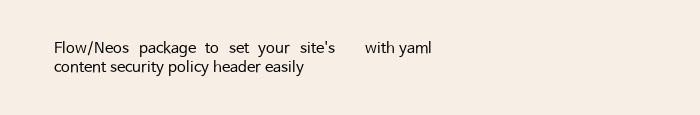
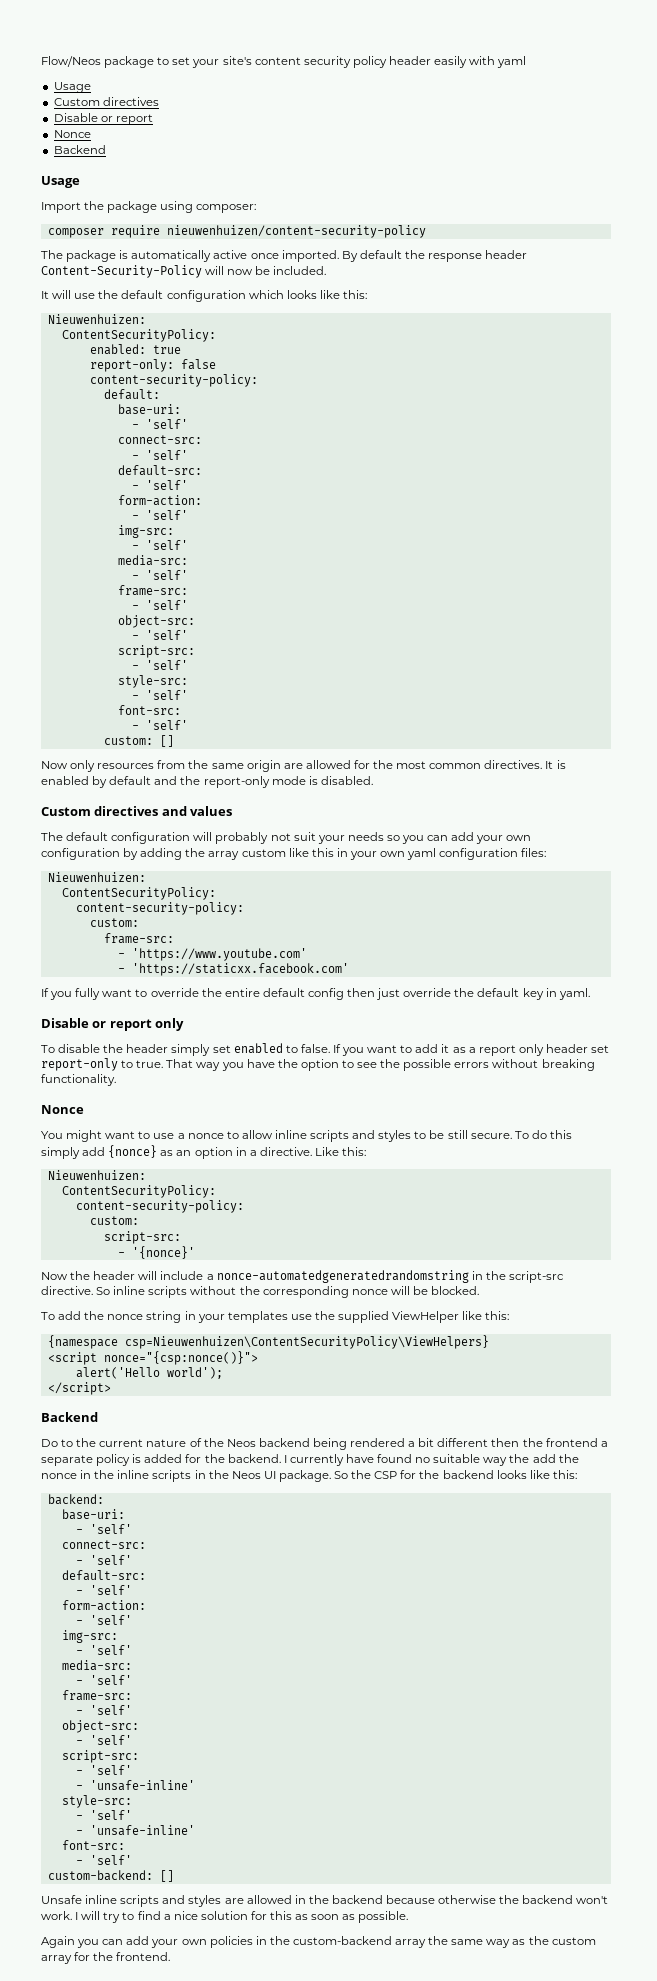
  Flow/Neos package to set your site's content security policy header easily with yaml
+ Usage
+ Custom directives
+ Disable or report
+ Nonce
+ Backend
+ Usage
+ Import the package using composer:
+ composer require nieuwenhuizen/content-security-policy
+ The package is automatically active once imported. By default the response header Content-Security-Policy will now be included.
+ It will use the default configuration which looks like this:
+ Nieuwenhuizen:
+ ContentSecurityPolicy:
+ enabled: true
+ report-only: false
+ content-security-policy:
+ default:
+ base-uri:
+ - 'self'
+ connect-src:
+ - 'self'
+ default-src:
+ - 'self'
+ form-action:
+ - 'self'
+ img-src:
+ - 'self'
+ media-src:
+ - 'self'
+ frame-src:
+ - 'self'
+ object-src:
+ - 'self'
+ script-src:
+ - 'self'
+ style-src:
+ - 'self'
+ font-src:
+ - 'self'
+ custom: []
+ Now only resources from the same origin are allowed for the most common directives. It is enabled by default and the report-only mode is disabled.
+ Custom directives and values
+ The default configuration will probably not suit your needs so you can add your own configuration by adding the array custom like this in your own yaml configuration files:
+ Nieuwenhuizen:
+ ContentSecurityPolicy:
+ content-security-policy:
+ custom:
+ frame-src:
+ - 'https://www.youtube.com'
+ - 'https://staticxx.facebook.com'
+ If you fully want to override the entire default config then just override the default key in yaml.
+ Disable or report only
+ To disable the header simply set enabled to false. If you want to add it as a report only header set report-only to true. That way you have the option to see the possible errors without breaking functionality.
+ Nonce
+ You might want to use a nonce to allow inline scripts and styles to be still secure. To do this simply add {nonce} as an option in a directive. Like this:
+ Nieuwenhuizen:
+ ContentSecurityPolicy:
+ content-security-policy:
+ custom:
+ script-src:
+ - '{nonce}'
+ Now the header will include a nonce-automatedgeneratedrandomstring in the script-src directive. So inline scripts without the corresponding nonce will be blocked.
+ To add the nonce string in your templates use the supplied ViewHelper like this:
+ {namespace csp=Nieuwenhuizen\ContentSecurityPolicy\ViewHelpers}
+ <script nonce="{csp:nonce()}">
+ alert('Hello world');
+ </script>
+ Backend
+ Do to the current nature of the Neos backend being rendered a bit different then the frontend a separate policy is added for the backend. I currently have found no suitable way the add the nonce in the inline scripts in the Neos UI package. So the CSP for the backend looks like this:
+ backend:
+ base-uri:
+ - 'self'
+ connect-src:
+ - 'self'
+ default-src:
+ - 'self'
+ form-action:
+ - 'self'
+ img-src:
+ - 'self'
+ media-src:
+ - 'self'
+ frame-src:
+ - 'self'
+ object-src:
+ - 'self'
+ script-src:
+ - 'self'
+ - 'unsafe-inline'
+ style-src:
+ - 'self'
+ - 'unsafe-inline'
+ font-src:
+ - 'self'
+ custom-backend: []
+ Unsafe inline scripts and styles are allowed in the backend because otherwise the backend won't work. I will try to find a nice solution for this as soon as possible.
+ Again you can add your own policies in the custom-backend array the same way as the custom array for the frontend.

